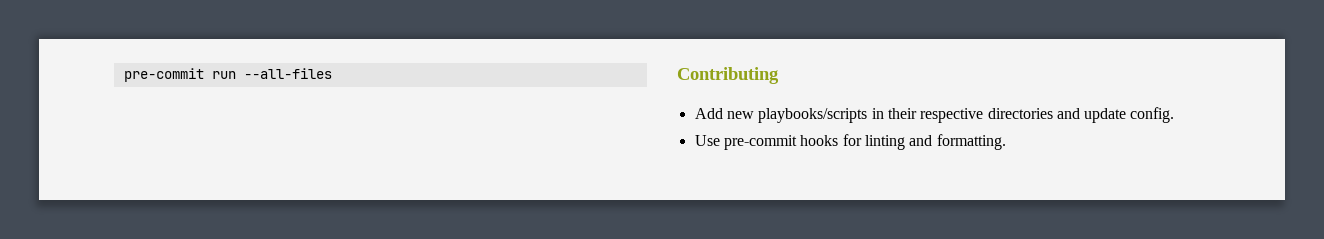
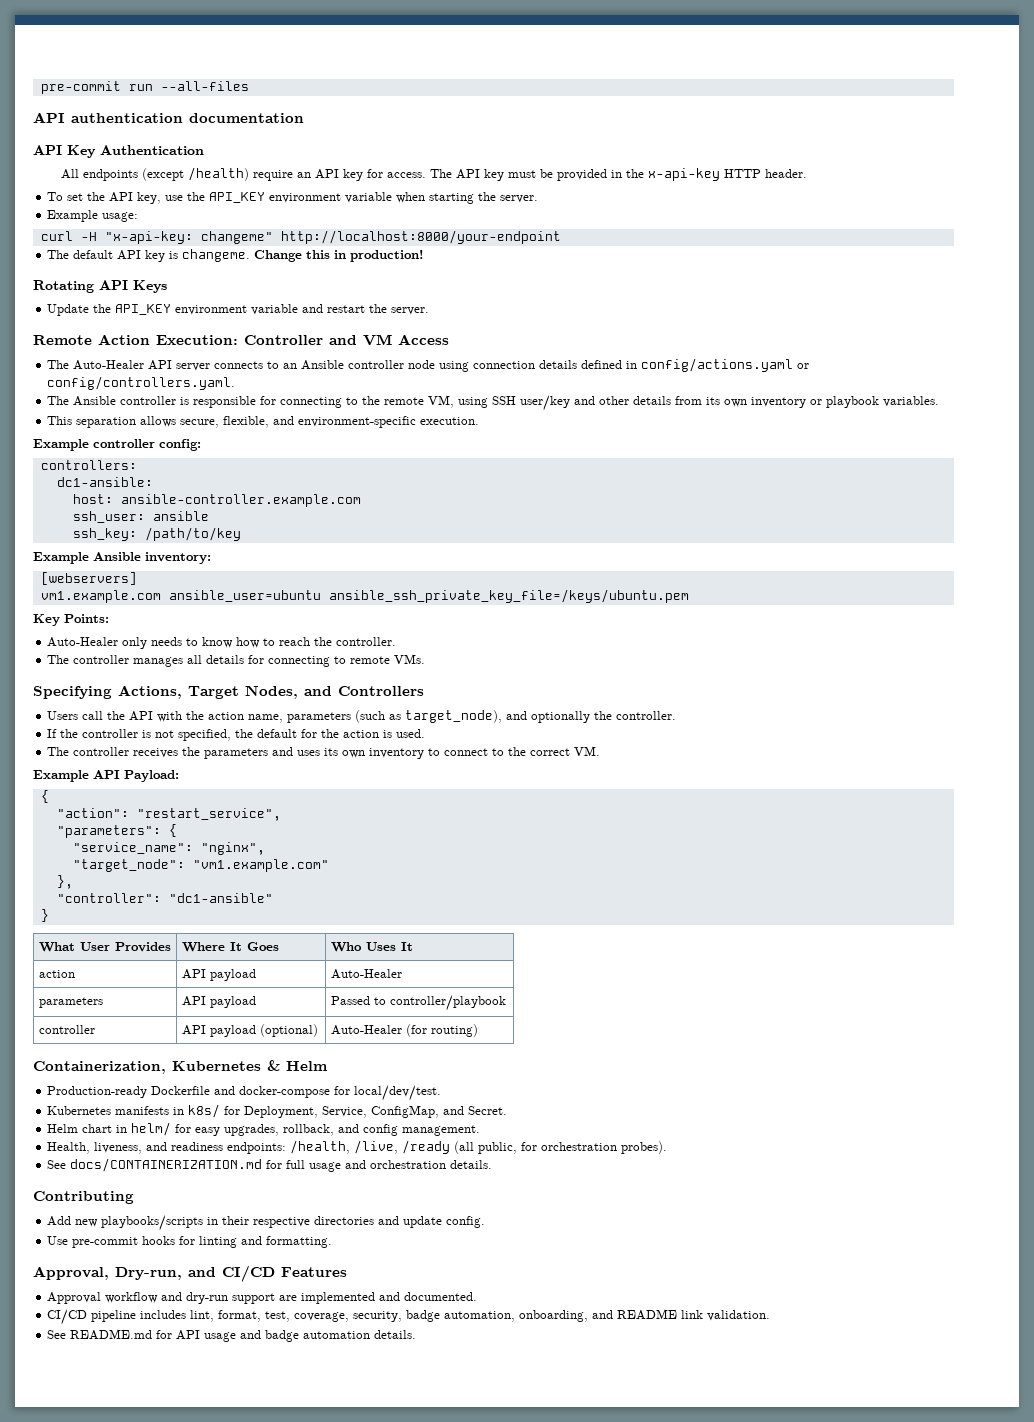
+ API authentication documentation
+ API Key Authentication
+ All endpoints (except /health) require an API key for access. The API key must be provided in the x-api-key HTTP header.
+ To set the API key, use the API_KEY environment variable when starting the server.
+ Example usage:
+ curl -H "x-api-key: changeme" http://localhost:8000/your-endpoint
+ The default API key is changeme. Change this in production!
+ Rotating API Keys
+ Update the API_KEY environment variable and restart the server.
+ Remote Action Execution: Controller and VM Access
+ The Auto-Healer API server connects to an Ansible controller node using connection details defined in config/actions.yaml or config/controllers.yaml.
+ The Ansible controller is responsible for connecting to the remote VM, using SSH user/key and other details from its own inventory or playbook variables.
+ This separation allows secure, flexible, and environment-specific execution.
+ Example controller config:
+ controllers:
+ dc1-ansible:
+ host: ansible-controller.example.com
+ ssh_user: ansible
+ ssh_key: /path/to/key
+ Example Ansible inventory:
+ [webservers]
+ vm1.example.com ansible_user=ubuntu ansible_ssh_private_key_file=/keys/ubuntu.pem
+ Key Points:
+ Auto-Healer only needs to know how to reach the controller.
+ The controller manages all details for connecting to remote VMs.
+ Specifying Actions, Target Nodes, and Controllers
+ Users call the API with the action name, parameters (such as target_node), and optionally the controller.
+ If the controller is not specified, the default for the action is used.
+ The controller receives the parameters and uses its own inventory to connect to the correct VM.
+ Example API Payload:
+ {
+ "action": "restart_service",
+ "parameters": {
+ "service_name": "nginx",
+ "target_node": "vm1.example.com"
+ },
+ "controller": "dc1-ansible"
+ }
+ What User Provides | Where It Goes | Who Uses It
+ action | API payload | Auto-Healer
+ parameters | API payload | Passed to controller/playbook
+ controller | API payload (optional) | Auto-Healer (for routing)
+ Containerization, Kubernetes & Helm
+ Production-ready Dockerfile and docker-compose for local/dev/test.
+ Kubernetes manifests in k8s/ for Deployment, Service, ConfigMap, and Secret.
+ Helm chart in helm/ for easy upgrades, rollback, and config management.
+ Health, liveness, and readiness endpoints: /health, /live, /ready (all public, for orchestration probes).
+ See docs/CONTAINERIZATION.md for full usage and orchestration details.
+ Approval, Dry-run, and CI/CD Features
+ Approval workflow and dry-run support are implemented and documented.
+ CI/CD pipeline includes lint, format, test, coverage, security, badge automation, onboarding, and README link validation.
+ See README.md for API usage and badge automation details.

